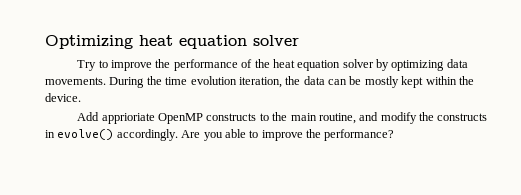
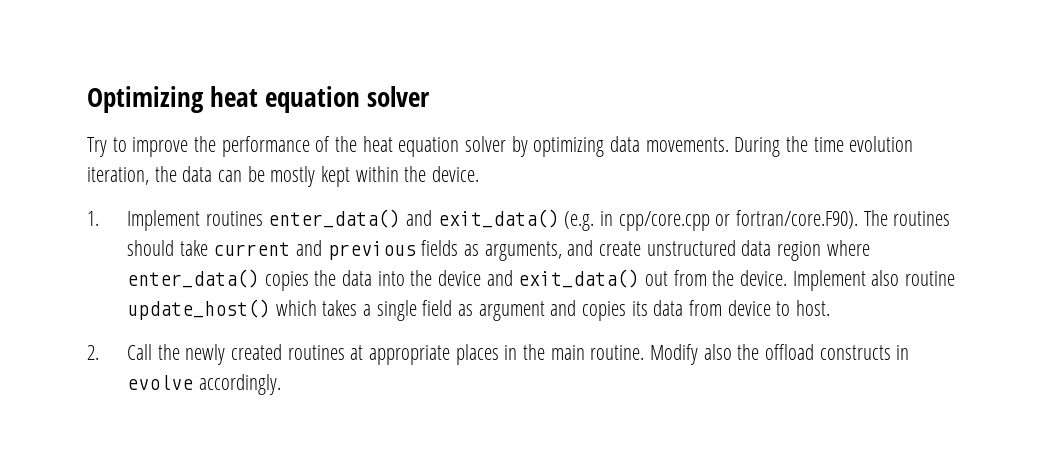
- Add apprioriate OpenMP constructs to the main routine, and modify the constructs in evolve() accordingly. Are you able to improve the performance?
+ 1. Implement routines enter_data() and exit_data() (e.g. in cpp/core.cpp or fortran/core.F90). The routines should take current and previous fields as arguments, and create unstructured data region where enter_data() copies the data into the device and exit_data() out from the device. Implement also routine update_host() which takes a single field as argument and copies its data from device to host.
+ 2. Call the newly created routines at appropriate places in the main routine. Modify also the offload constructs in evolve accordingly.

